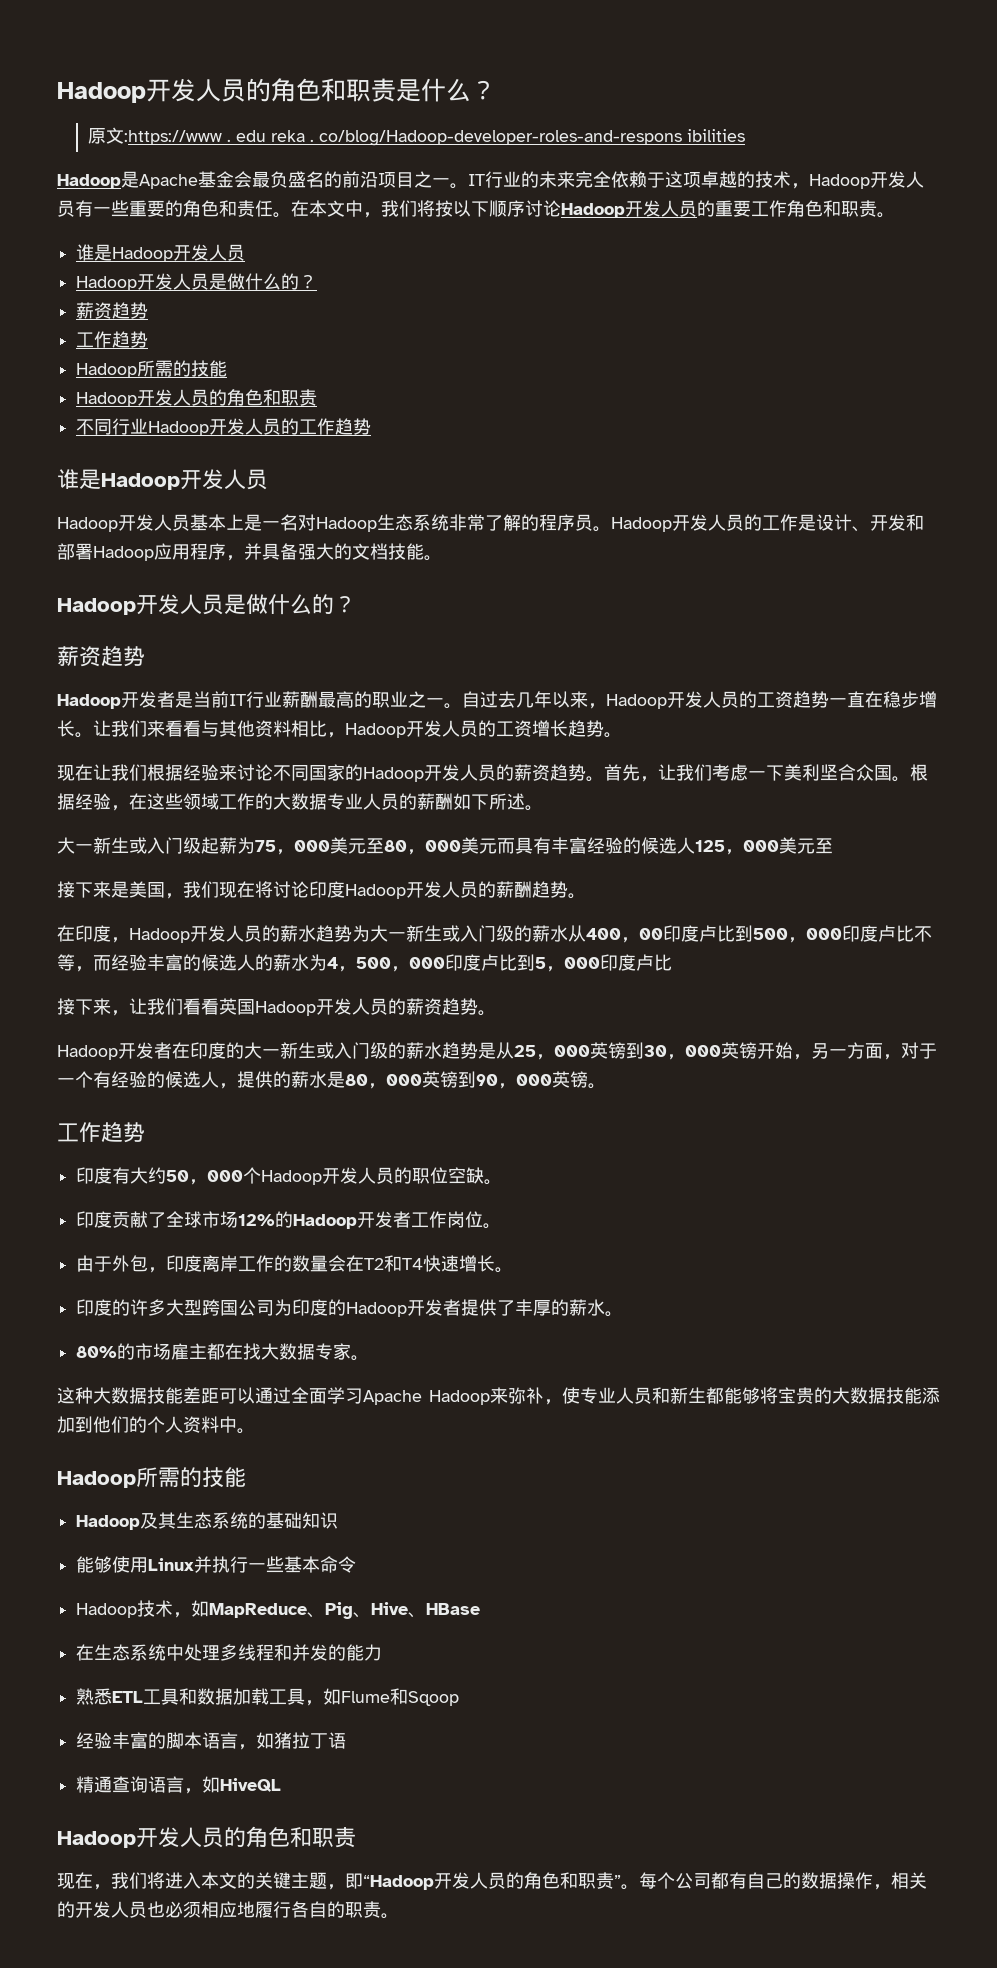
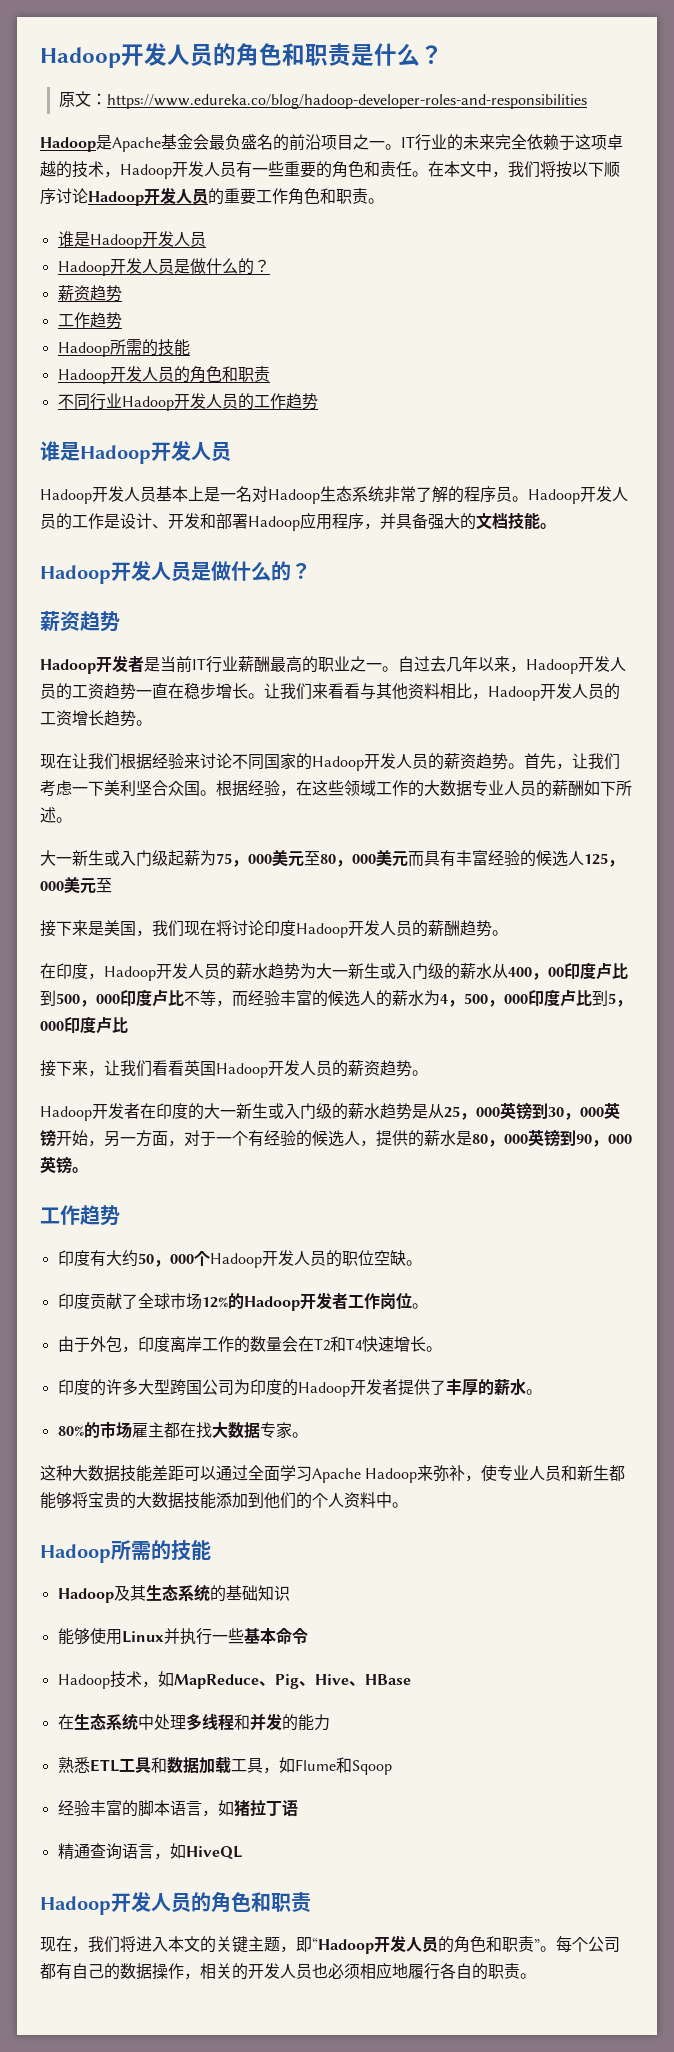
- 原文:https://www . edu reka . co/blog/Hadoop-developer-roles-and-respons ibilities
+ 原文：https://www.edureka.co/blog/hadoop-developer-roles-and-responsibilities

